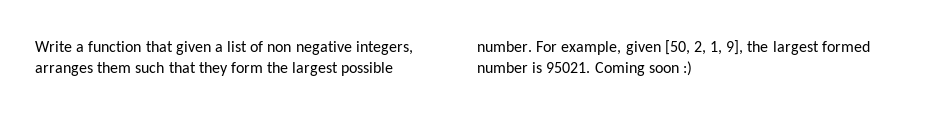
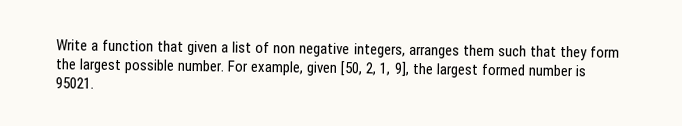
- Coming soon :)

